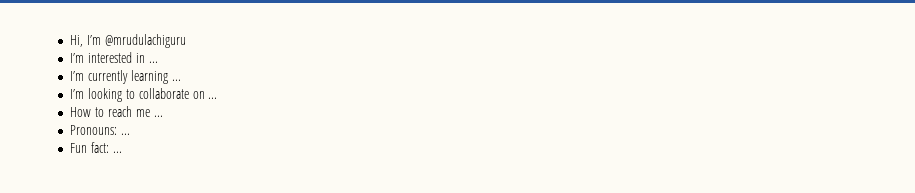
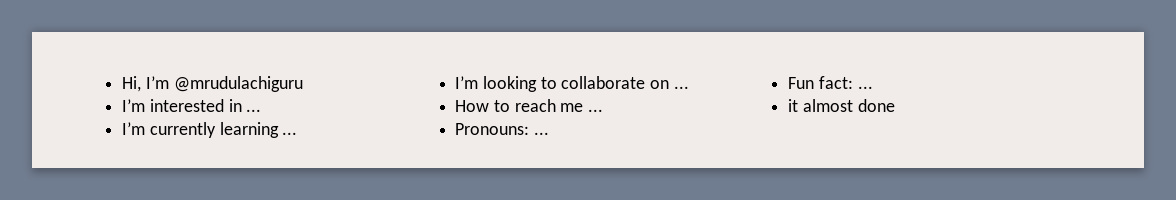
+ it almost done

